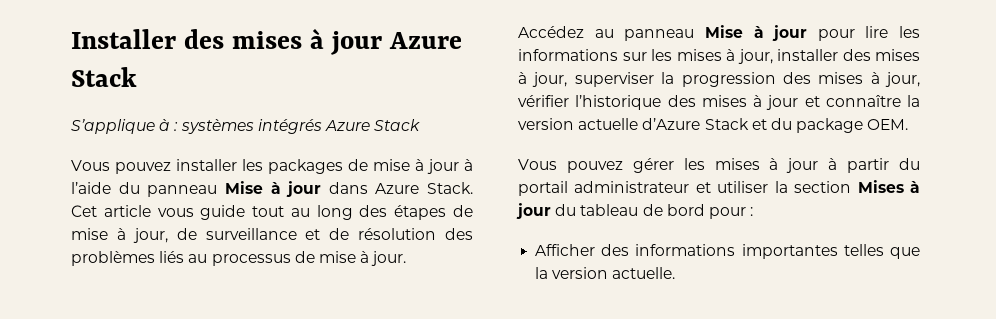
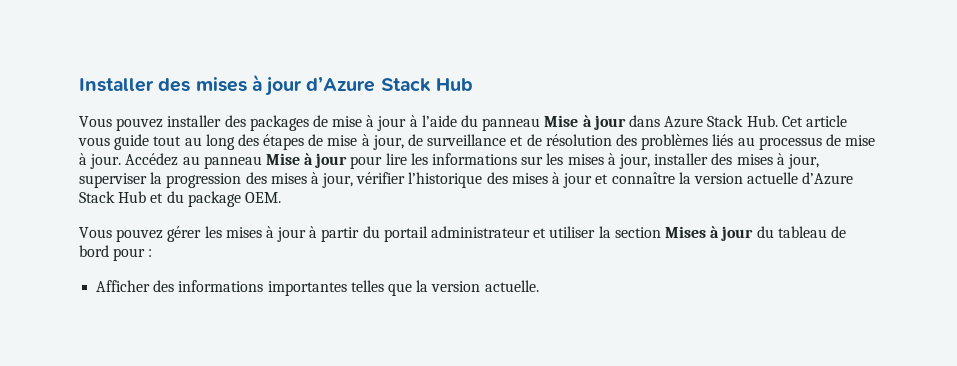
- Installer des mises à jour Azure Stack
- S’applique à : systèmes intégrés Azure Stack
+ Installer des mises à jour d’Azure Stack Hub
- Vous pouvez installer les packages de mise à jour à l’aide du panneau Mise à jour dans Azure Stack. Cet article vous guide tout au long des étapes de mise à jour, de surveillance et de résolution des problèmes liés au processus de mise à jour.
+ Vous pouvez installer des packages de mise à jour à l’aide du panneau Mise à jour dans Azure Stack Hub. Cet article vous guide tout au long des étapes de mise à jour, de surveillance et de résolution des problèmes liés au processus de mise à jour.
- Accédez au panneau Mise à jour pour lire les informations sur les mises à jour, installer des mises à jour, superviser la progression des mises à jour, vérifier l’historique des mises à jour et connaître la version actuelle d’Azure Stack et du package OEM.
+ Accédez au panneau Mise à jour pour lire les informations sur les mises à jour, installer des mises à jour, superviser la progression des mises à jour, vérifier l’historique des mises à jour et connaître la version actuelle d’Azure Stack Hub et du package OEM.

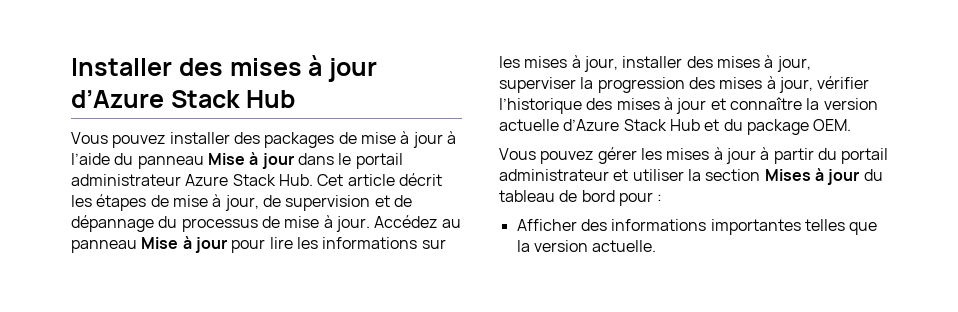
- Vous pouvez installer des packages de mise à jour à l’aide du panneau Mise à jour dans Azure Stack Hub. Cet article vous guide tout au long des étapes de mise à jour, de surveillance et de résolution des problèmes liés au processus de mise à jour.
+ Vous pouvez installer des packages de mise à jour à l’aide du panneau Mise à jour dans le portail administrateur Azure Stack Hub. Cet article décrit les étapes de mise à jour, de supervision et de dépannage du processus de mise à jour.

